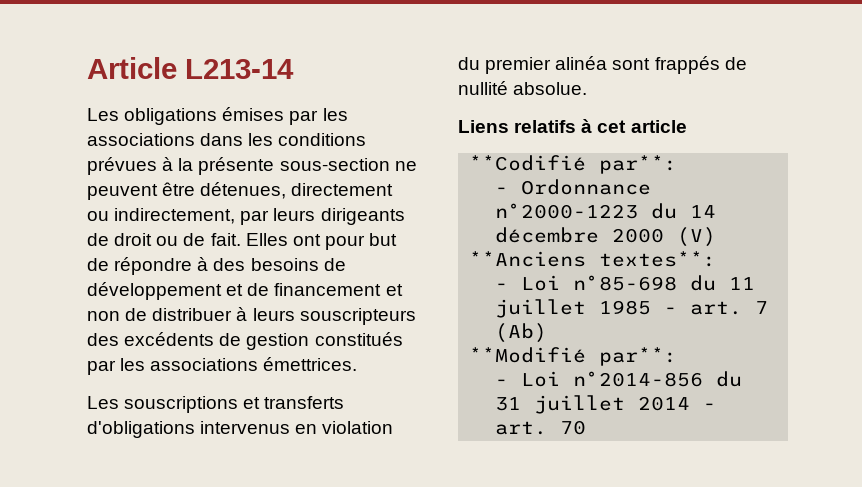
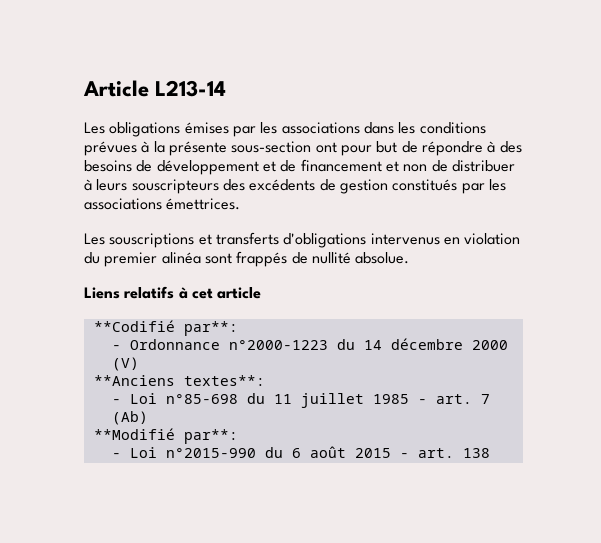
- Les obligations émises par les associations dans les conditions prévues à la présente sous-section ne peuvent être détenues, directement ou indirectement, par leurs dirigeants de droit ou de fait. Elles ont pour but de répondre à des besoins de développement et de financement et non de distribuer à leurs souscripteurs des excédents de gestion constitués par les associations émettrices.
+ Les obligations émises par les associations dans les conditions prévues à la présente sous-section ont pour but de répondre à des besoins de développement et de financement et non de distribuer à leurs souscripteurs des excédents de gestion constitués par les associations émettrices.
- - Loi n°2014-856 du 31 juillet 2014 - art. 70
+ - Loi n°2015-990 du 6 août 2015 - art. 138

